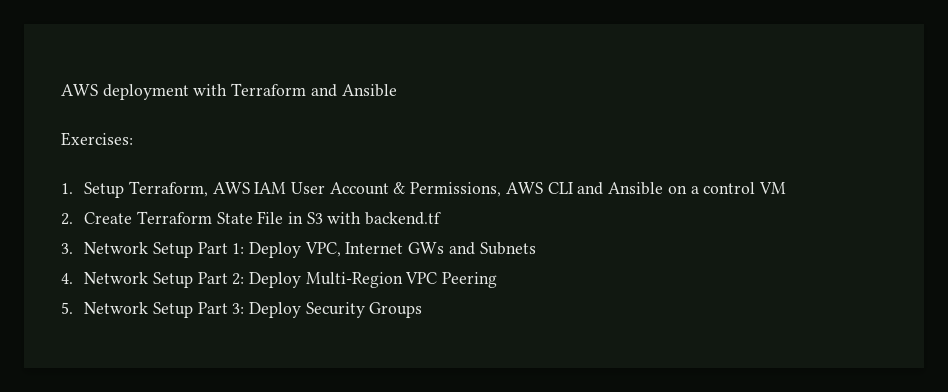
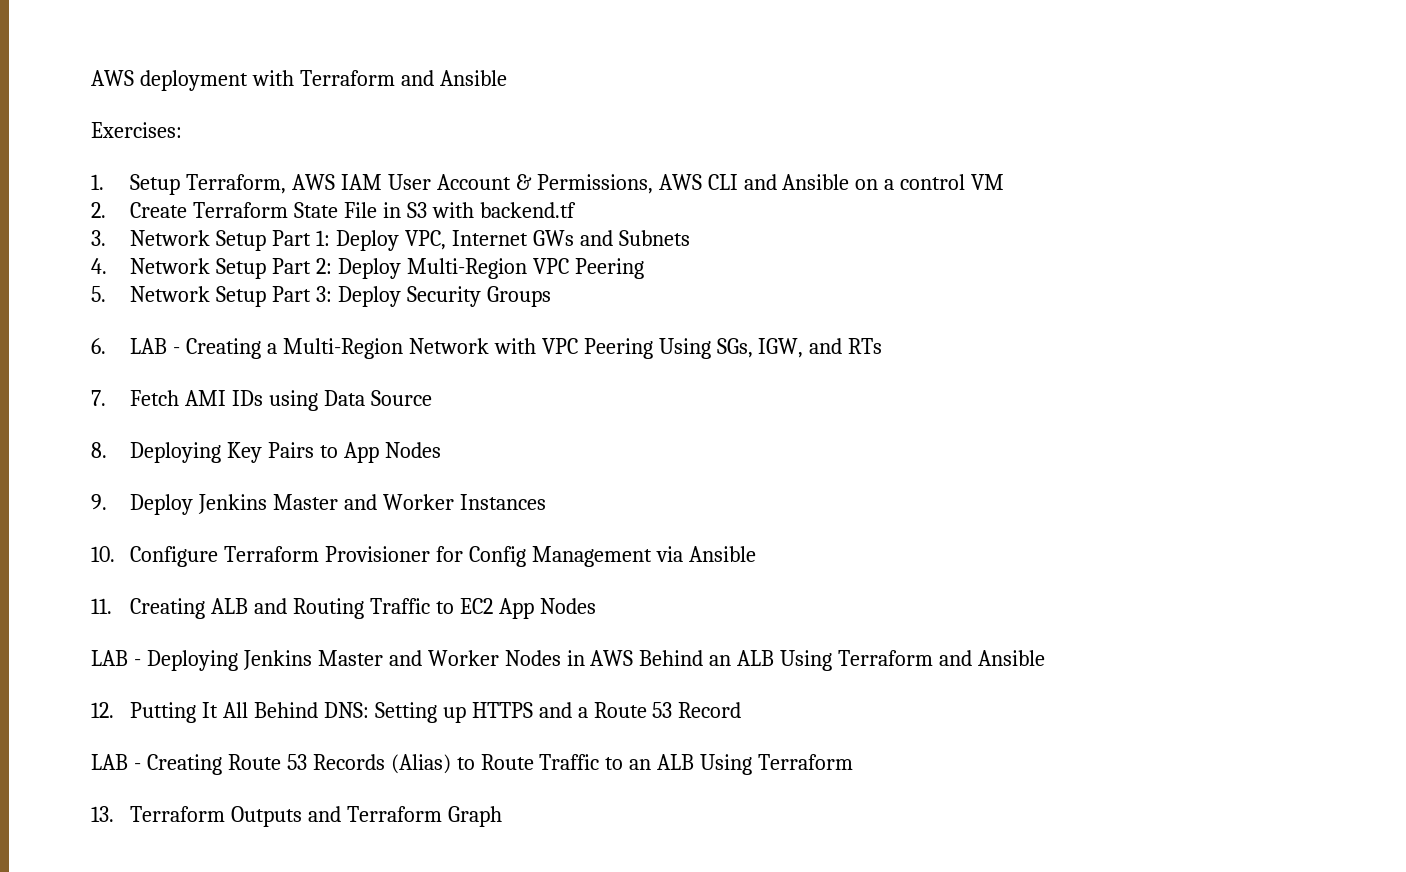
+ 6. LAB - Creating a Multi-Region Network with VPC Peering Using SGs, IGW, and RTs
+ 7. Fetch AMI IDs using Data Source
+ 8. Deploying Key Pairs to App Nodes
+ 9. Deploy Jenkins Master and Worker Instances
+ 10. Configure Terraform Provisioner for Config Management via Ansible
+ 11. Creating ALB and Routing Traffic to EC2 App Nodes
+ LAB - Deploying Jenkins Master and Worker Nodes in AWS Behind an ALB Using Terraform and Ansible
+ 12. Putting It All Behind DNS: Setting up HTTPS and a Route 53 Record
+ LAB - Creating Route 53 Records (Alias) to Route Traffic to an ALB Using Terraform
+ 13. Terraform Outputs and Terraform Graph

